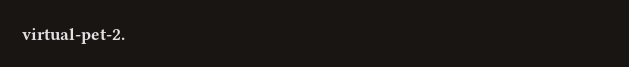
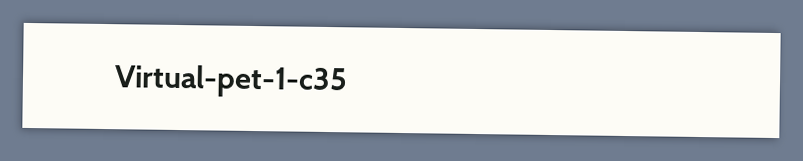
- virtual-pet-2.
+ Virtual-pet-1-c35

